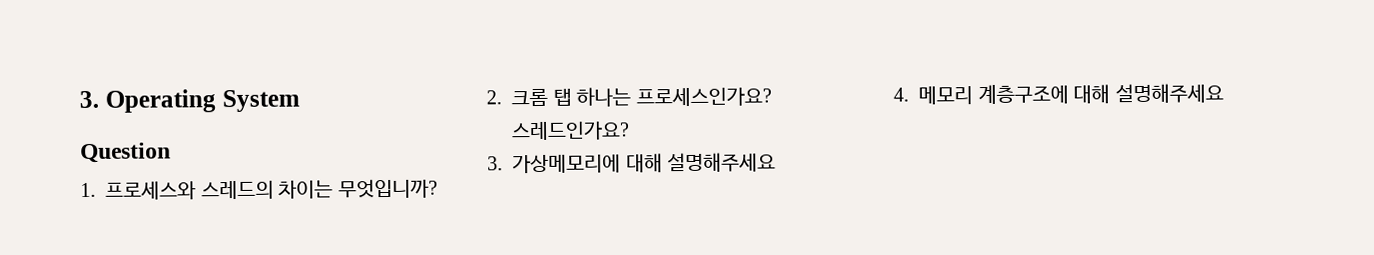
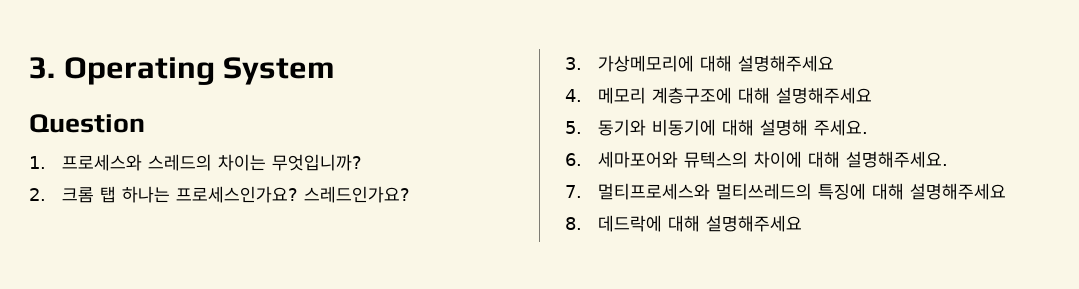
+ 5. 동기와 비동기에 대해 설명해 주세요.
+ 6. 세마포어와 뮤텍스의 차이에 대해 설명해주세요.
+ 7. 멀티프로세스와 멀티쓰레드의 특징에 대해 설명해주세요
+ 8. 데드락에 대해 설명해주세요

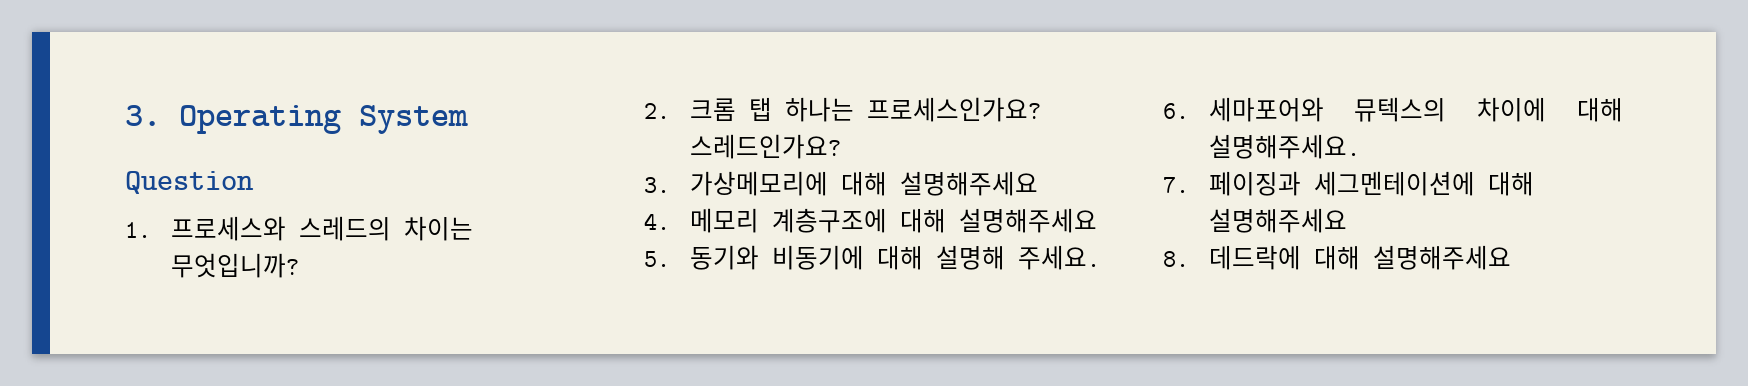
- 7. 멀티프로세스와 멀티쓰레드의 특징에 대해 설명해주세요
+ 7. 페이징과 세그멘테이션에 대해 설명해주세요

